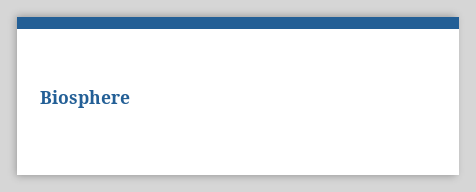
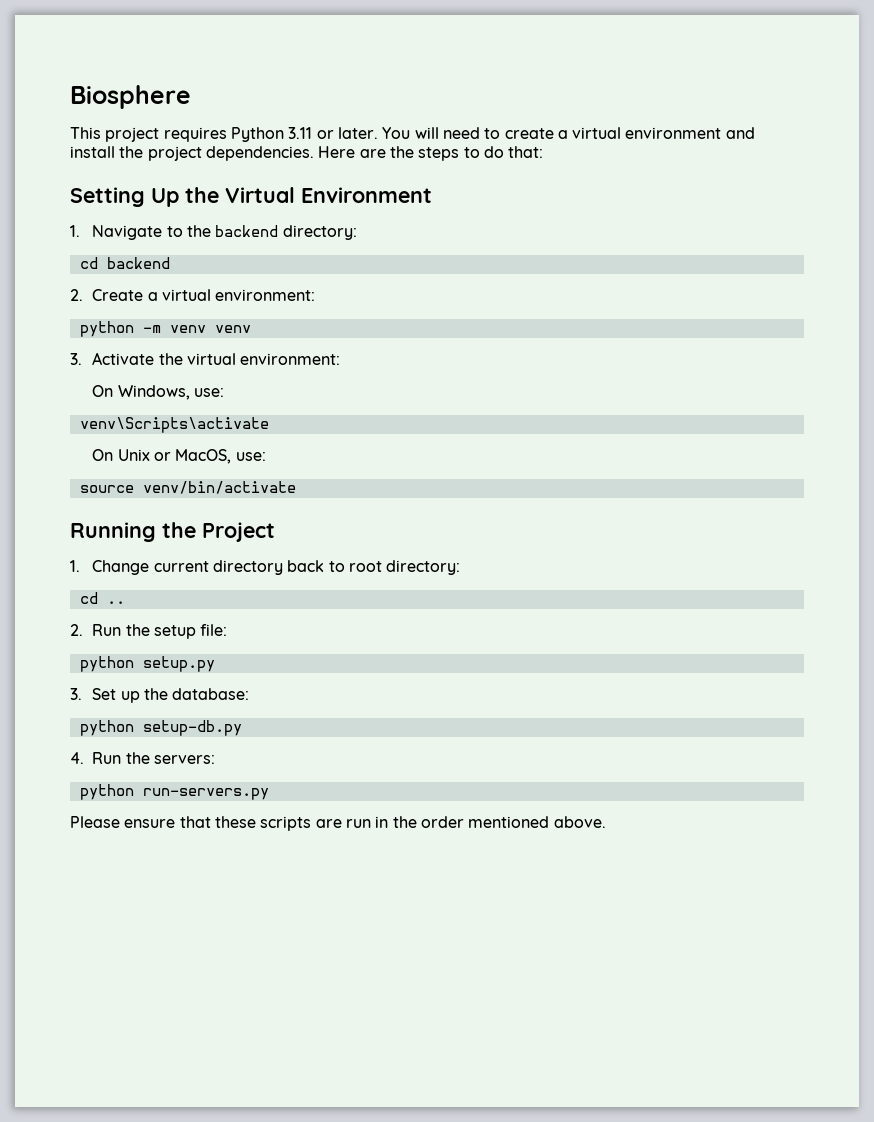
+ This project requires Python 3.11 or later. You will need to create a virtual environment and install the project dependencies. Here are the steps to do that:
+ Setting Up the Virtual Environment
+ 1. Navigate to the backend directory:
+ cd backend
+ 2. Create a virtual environment:
+ python -m venv venv
+ 3. Activate the virtual environment:
+ On Windows, use:
+ venv\Scripts\activate
+ On Unix or MacOS, use:
+ source venv/bin/activate
+ Running the Project
+ 1. Change current directory back to root directory:
+ cd ..
+ 2. Run the setup file:
+ python setup.py
+ 3. Set up the database:
+ python setup-db.py
+ 4. Run the servers:
+ python run-servers.py
+ Please ensure that these scripts are run in the order mentioned above.

